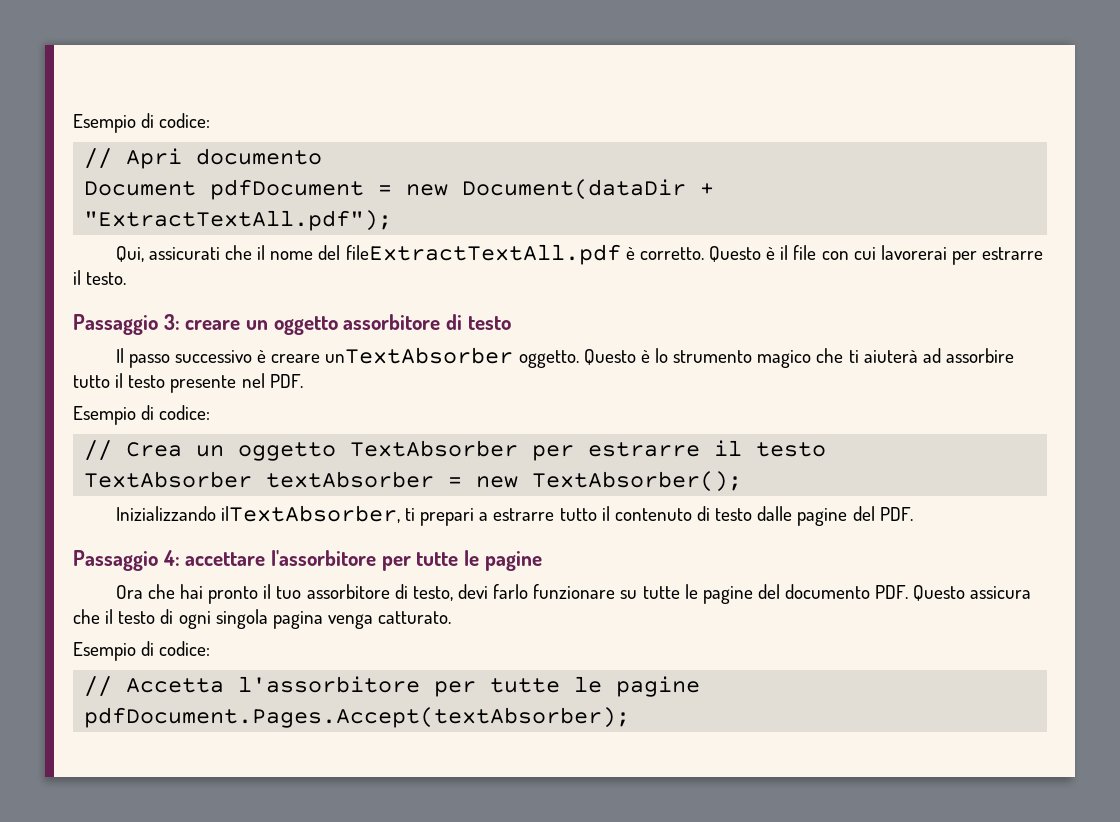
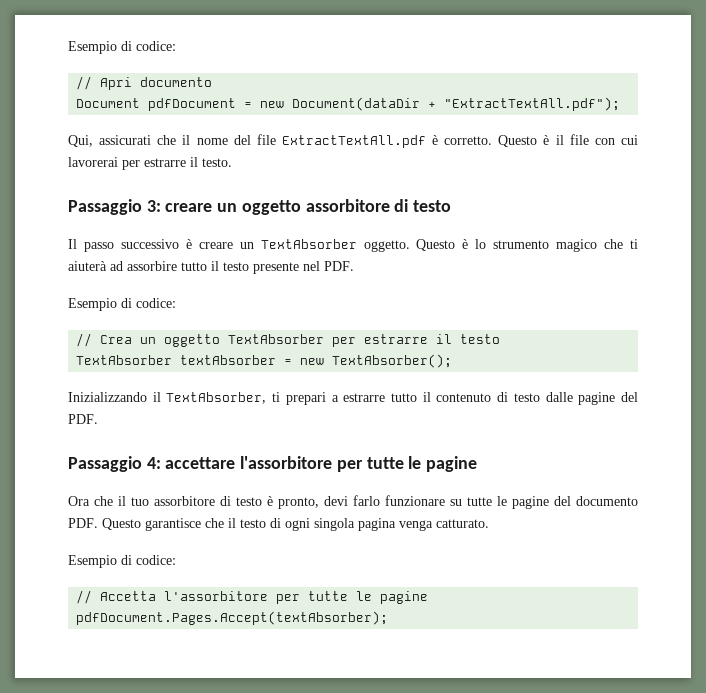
- Qui, assicurati che il nome del fileExtractTextAll.pdf è corretto.
+ Qui, assicurati che il nome del file ExtractTextAll.pdf è corretto.
- Il passo successivo è creare unTextAbsorber oggetto.
+ Il passo successivo è creare un TextAbsorber oggetto.
- Inizializzando ilTextAbsorber, ti prepari a estrarre tutto il contenuto di testo dalle pagine del PDF.
+ Inizializzando il TextAbsorber, ti prepari a estrarre tutto il contenuto di testo dalle pagine del PDF.
- Ora che hai pronto il tuo assorbitore di testo, devi farlo funzionare su tutte le pagine del documento PDF. Questo assicura che il testo di ogni singola pagina venga catturato.
+ Ora che il tuo assorbitore di testo è pronto, devi farlo funzionare su tutte le pagine del documento PDF. Questo garantisce che il testo di ogni singola pagina venga catturato.

